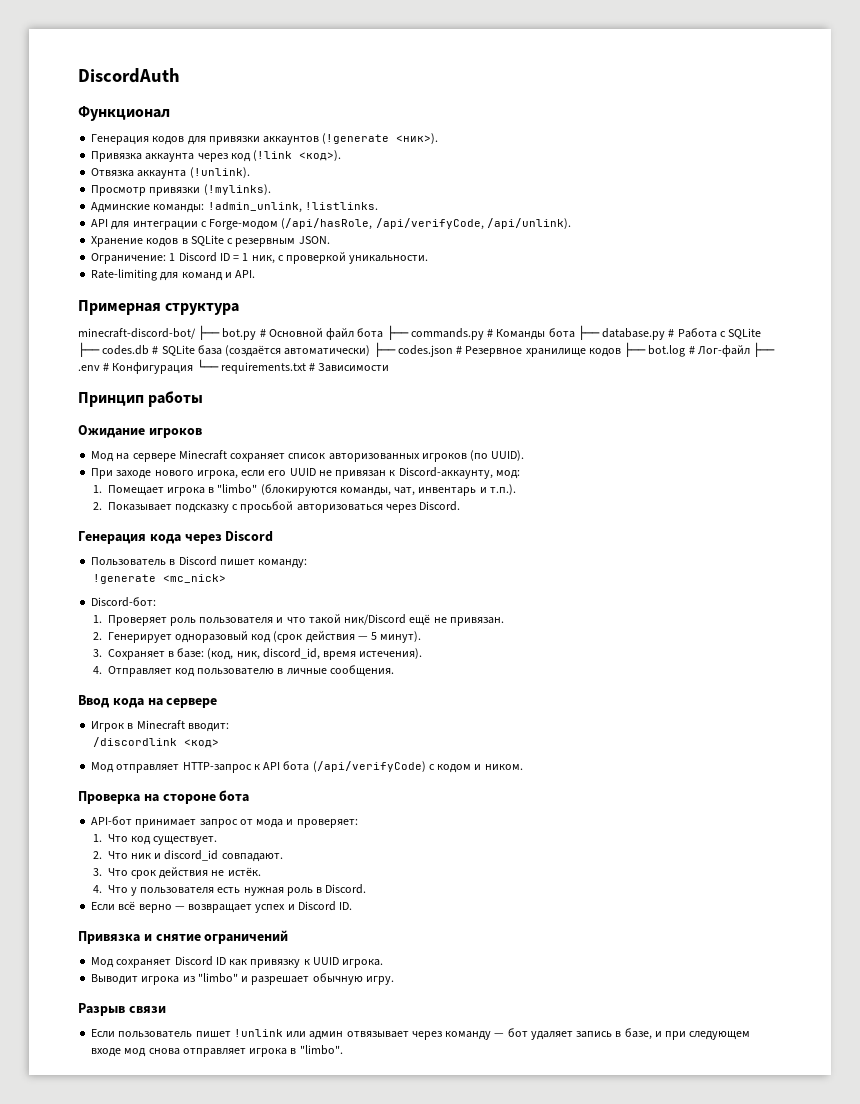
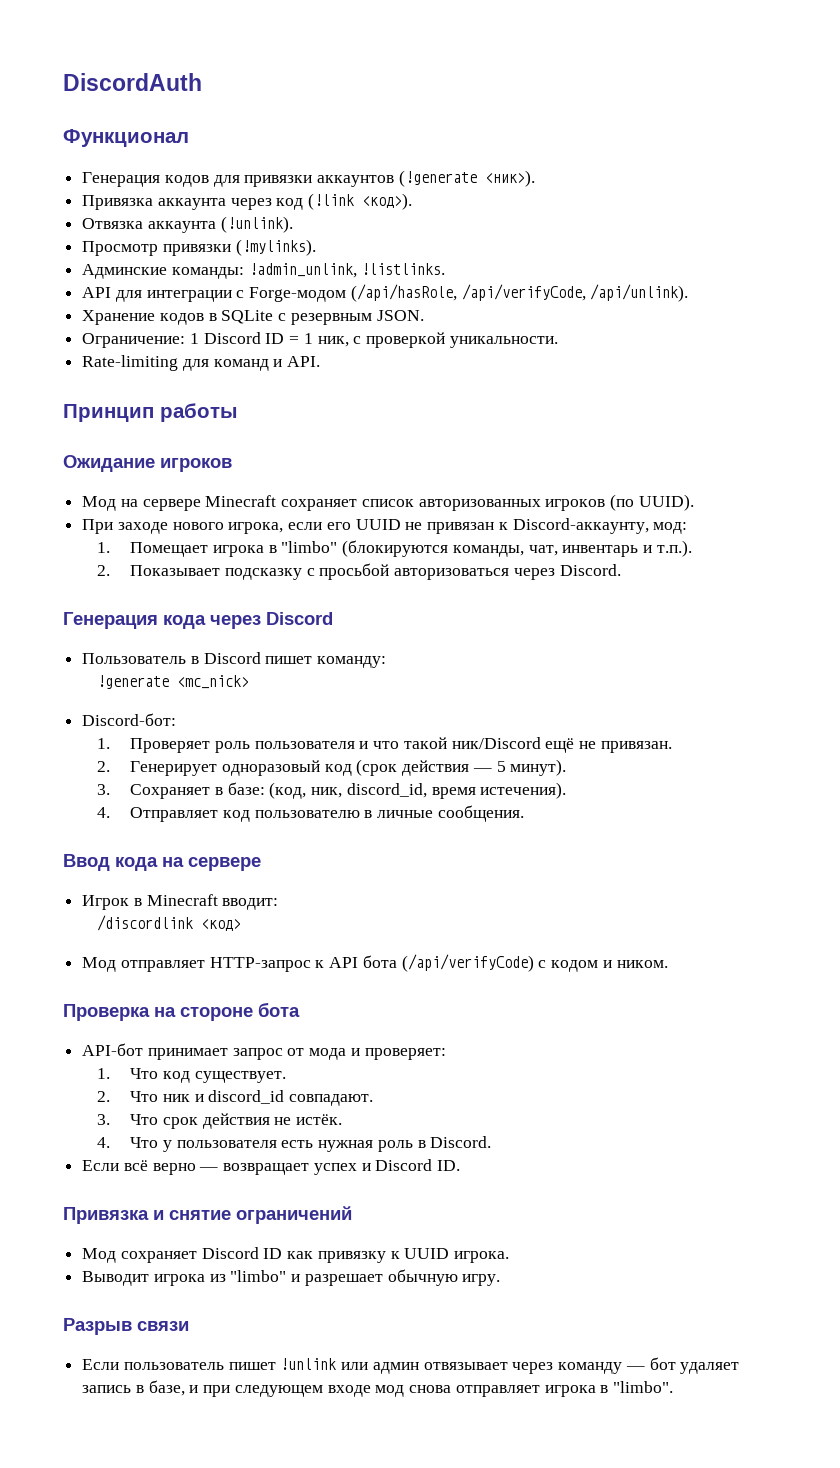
- Примерная структура
- minecraft-discord-bot/ ├── bot.py # Основной файл бота ├── commands.py # Команды бота ├── database.py # Работа с SQLite ├── codes.db # SQLite база (создаётся автоматически) ├── codes.json # Резервное хранилище кодов ├── bot.log # Лог-файл ├── .env # Конфигурация └── requirements.txt # Зависимости

